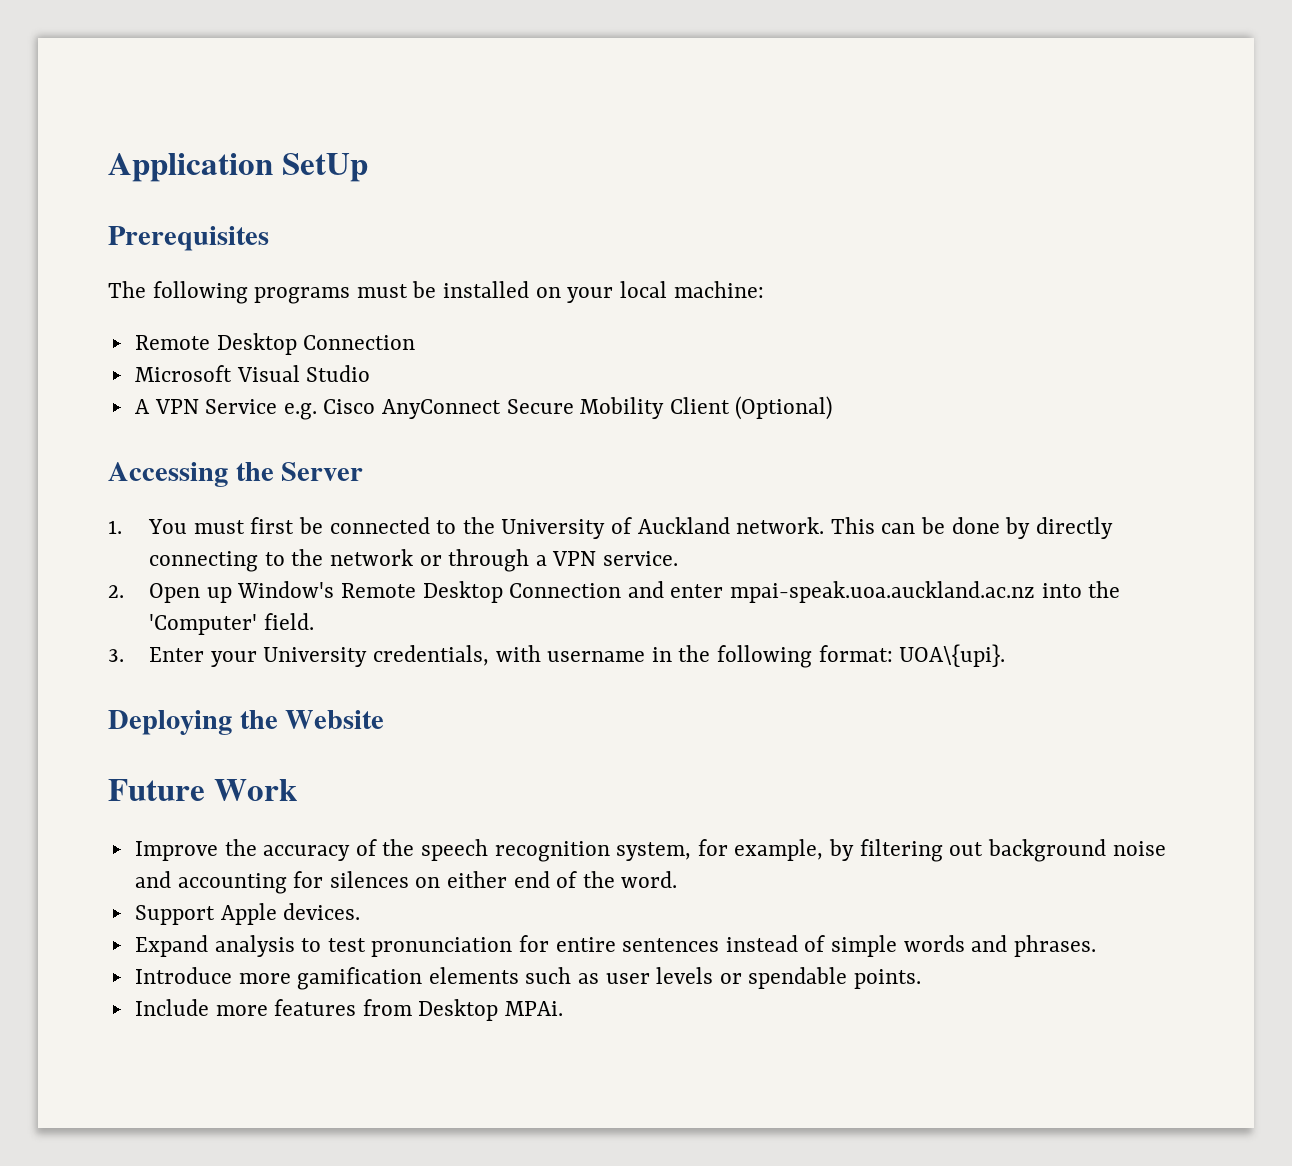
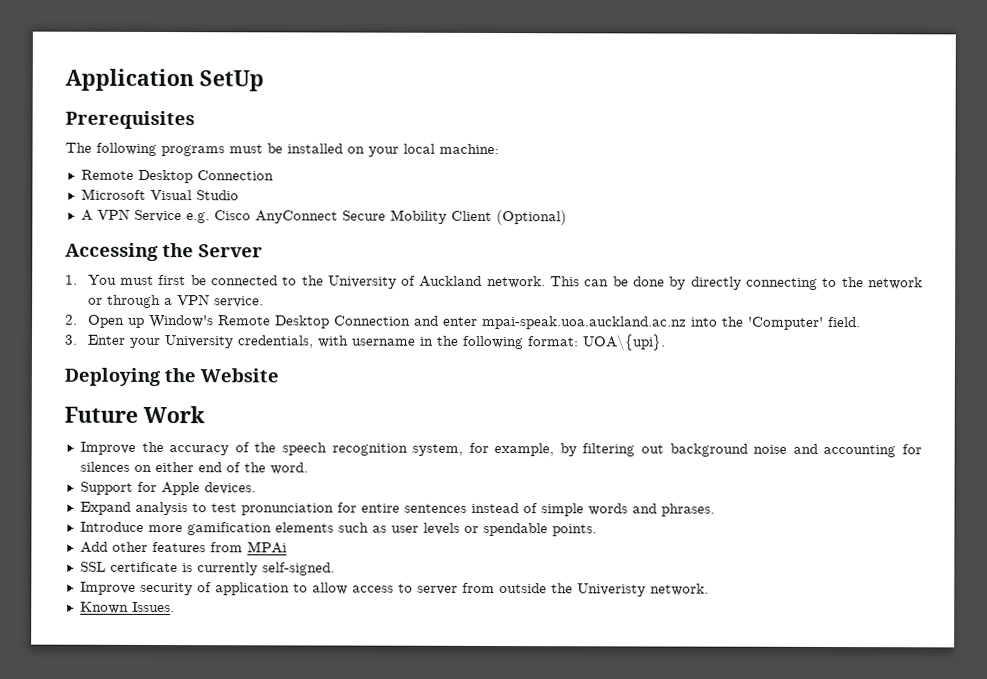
- Support Apple devices.
+ Support for Apple devices.
- Include more features from Desktop MPAi.
+ Add other features from MPAi
+ SSL certificate is currently self-signed.
+ Improve security of application to allow access to server from outside the Univeristy network.
+ Known Issues.

